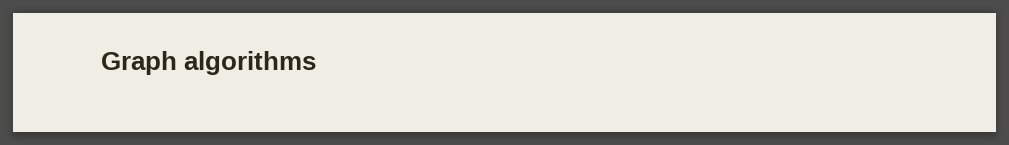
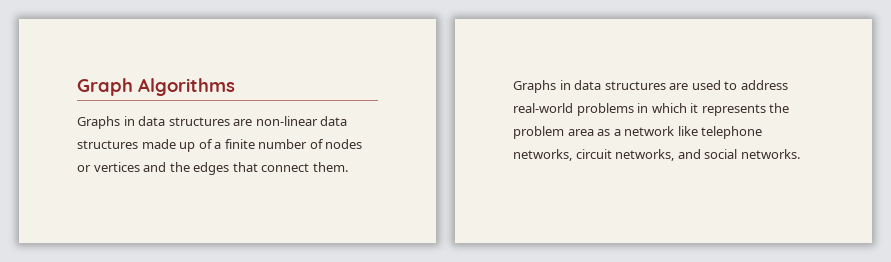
- Graph algorithms
+ Graph Algorithms
+ Graphs in data structures are non-linear data structures made up of a finite number of nodes or vertices and the edges that connect them. Graphs in data structures are used to address real-world problems in which it represents the problem area as a network like telephone networks, circuit networks, and social networks.

